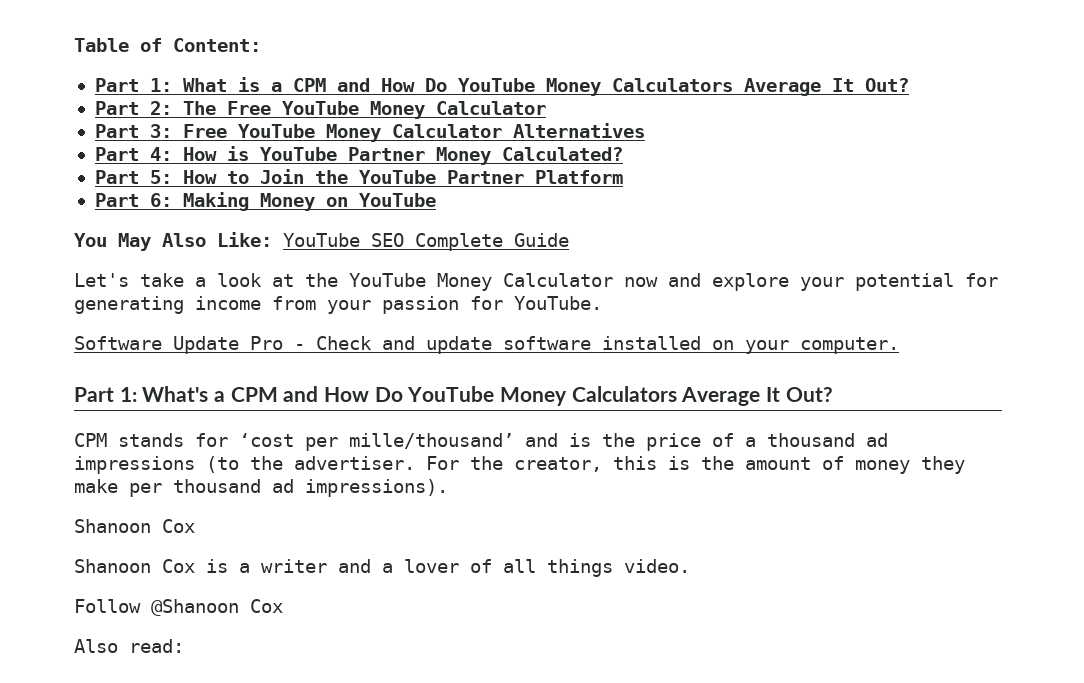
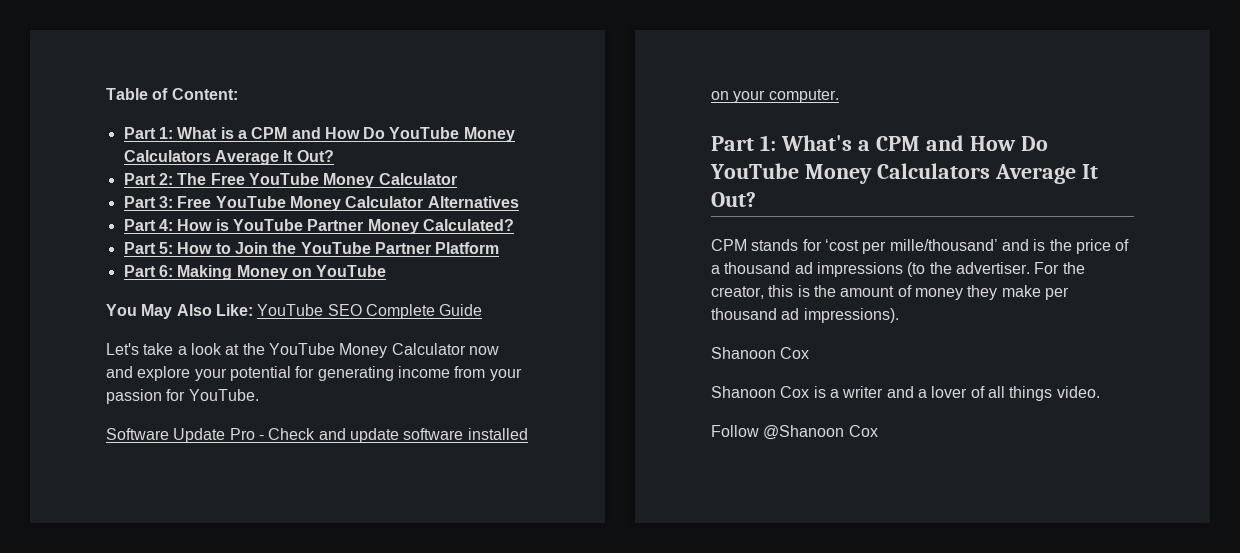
- Also read:

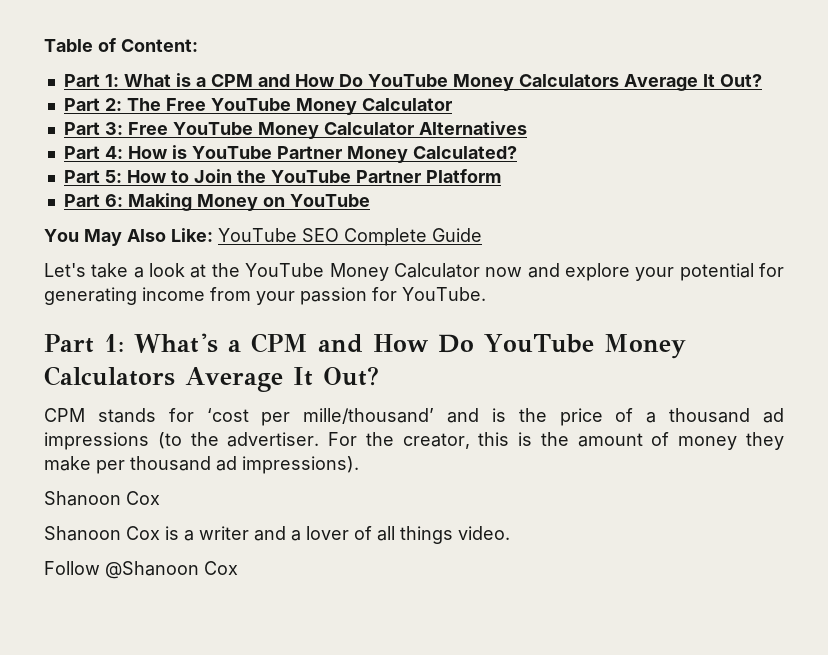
- Software Update Pro - Check and update software installed on your computer.

